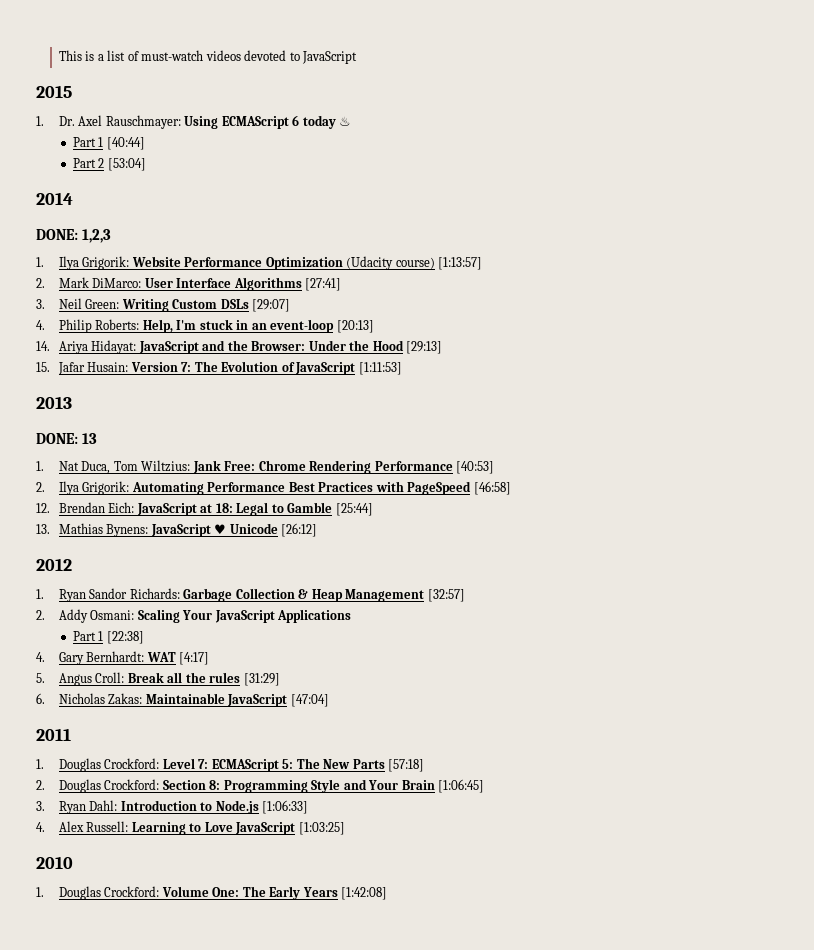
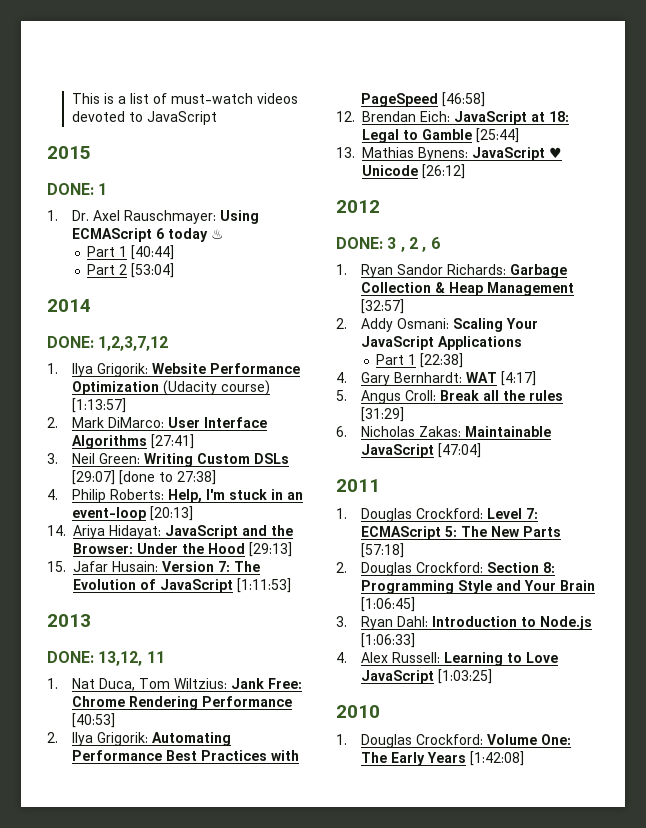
+ DONE: 1
- DONE: 1,2,3
+ DONE: 1,2,3,7,12
- 3. Neil Green: Writing Custom DSLs [29:07]
+ 3. Neil Green: Writing Custom DSLs [29:07] [done to 27:38]
- DONE: 13
+ DONE: 13,12, 11
+ DONE: 3 , 2 , 6

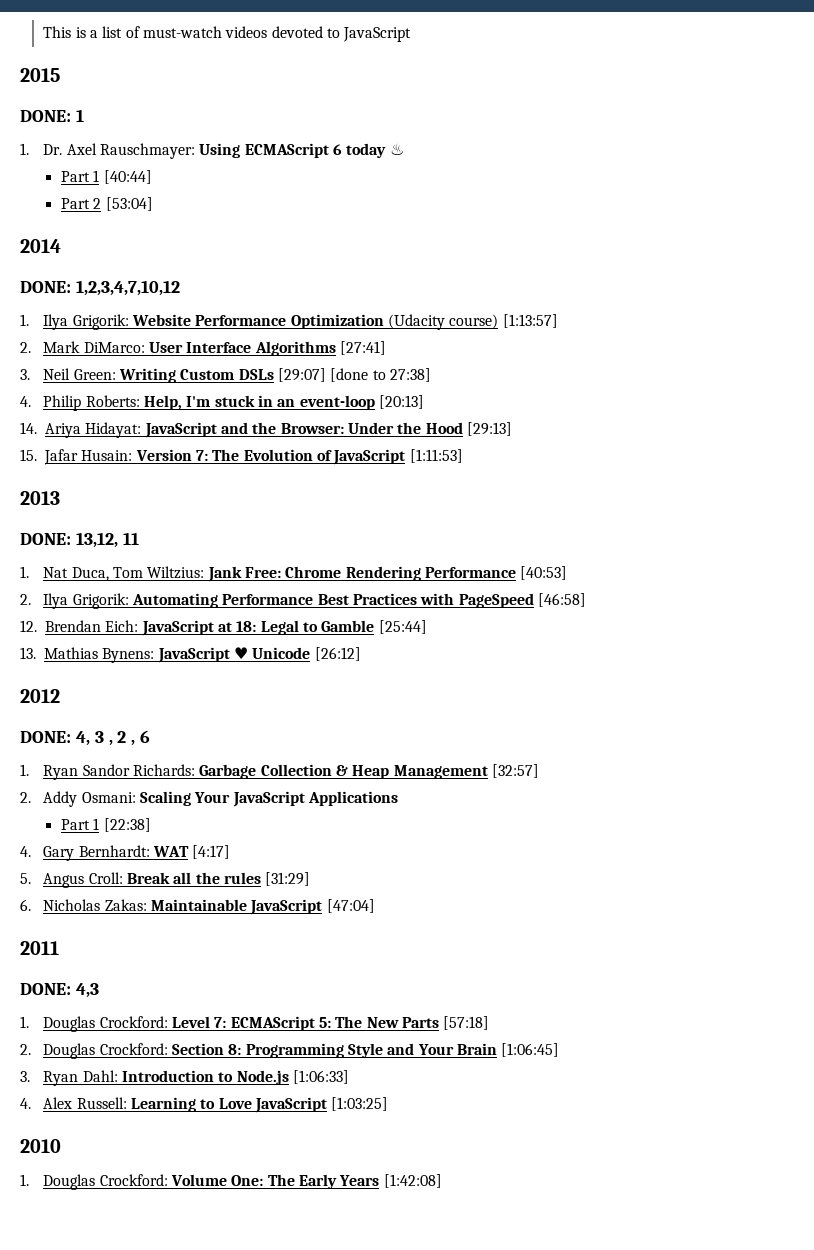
- DONE: 1,2,3,7,12
+ DONE: 1,2,3,4,7,10,12
- DONE: 3 , 2 , 6
+ DONE: 4, 3 , 2 , 6
+ DONE: 4,3

